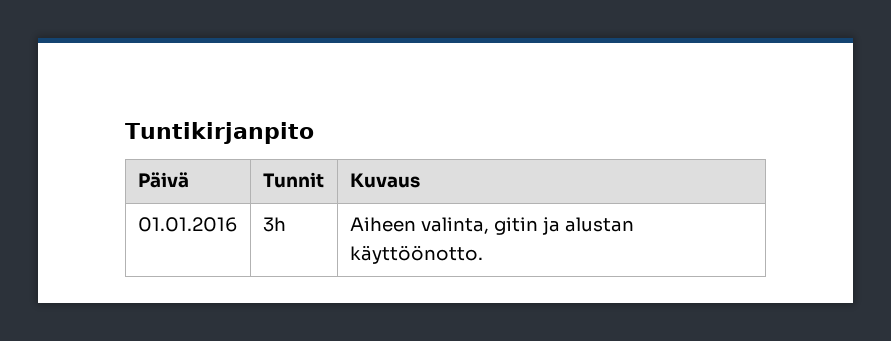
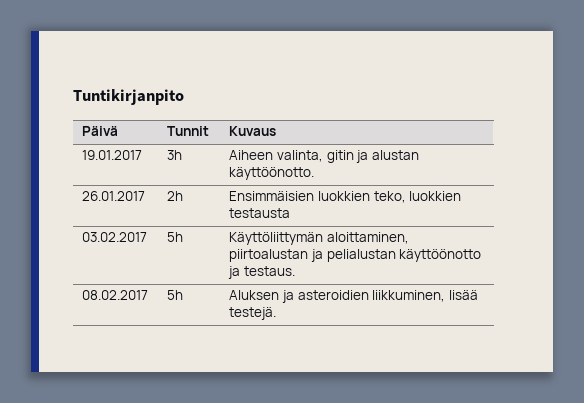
- 01.01.2016 | 3h | Aiheen valinta, gitin ja alustan käyttöönotto.
+ 19.01.2017 | 3h | Aiheen valinta, gitin ja alustan käyttöönotto.
+ 26.01.2017 | 2h | Ensimmäisien luokkien teko, luokkien testausta
+ 03.02.2017 | 5h | Käyttöliittymän aloittaminen, piirtoalustan ja pelialustan käyttöönotto ja testaus.
+ 08.02.2017 | 5h | Aluksen ja asteroidien liikkuminen, lisää testejä.

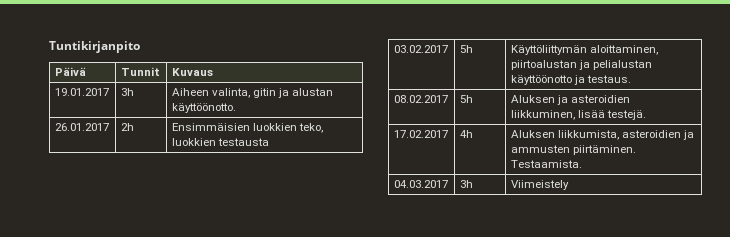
+ 17.02.2017 | 4h | Aluksen liikkumista, asteroidien ja ammusten piirtäminen. Testaamista.
+ 04.03.2017 | 3h | Viimeistely

